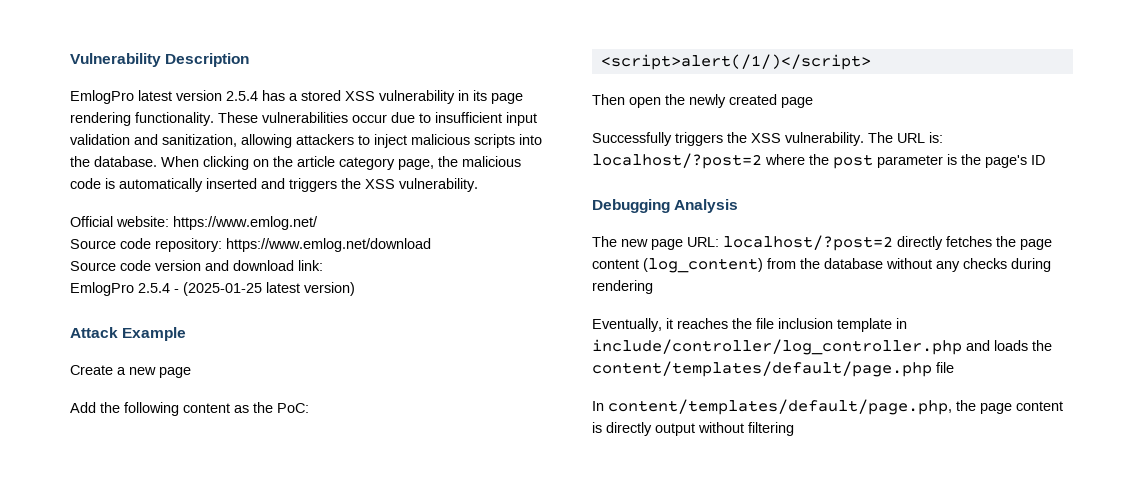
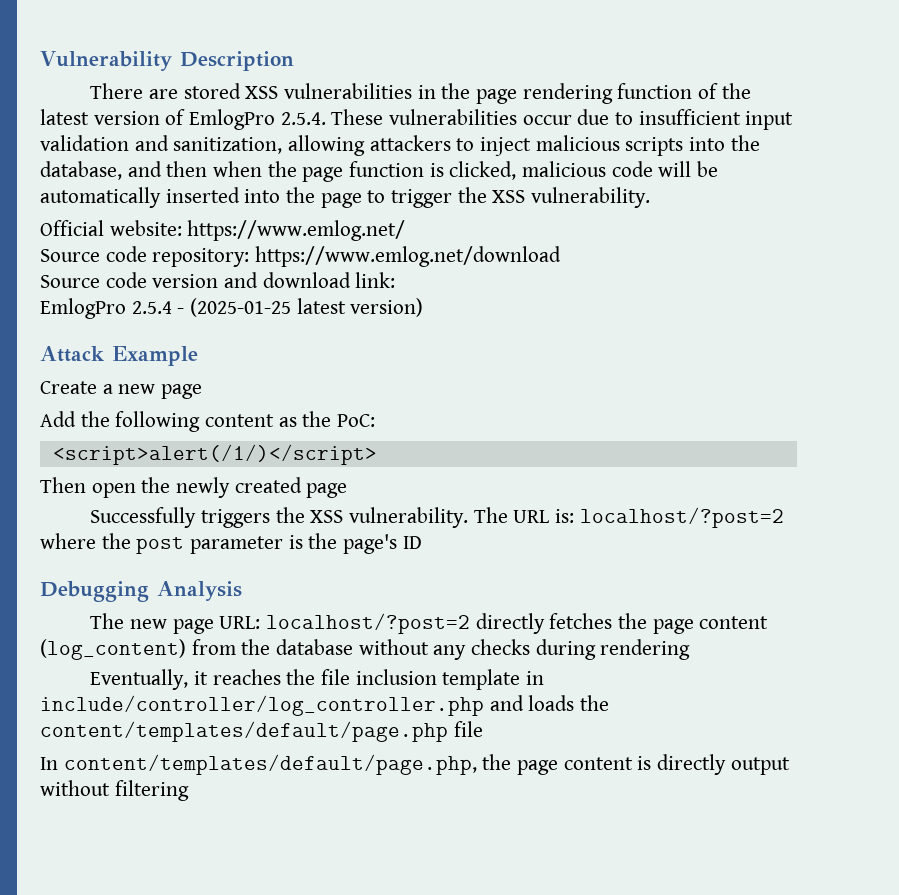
- EmlogPro latest version 2.5.4 has a stored XSS vulnerability in its page rendering functionality. These vulnerabilities occur due to insufficient input validation and sanitization, allowing attackers to inject malicious scripts into the database. When clicking on the article category page, the malicious code is automatically inserted and triggers the XSS vulnerability.
+ There are stored XSS vulnerabilities in the page rendering function of the latest version of EmlogPro 2.5.4. These vulnerabilities occur due to insufficient input validation and sanitization, allowing attackers to inject malicious scripts into the database, and then when the page function is clicked, malicious code will be automatically inserted into the page to trigger the XSS vulnerability.

